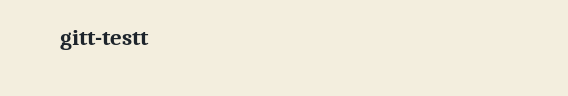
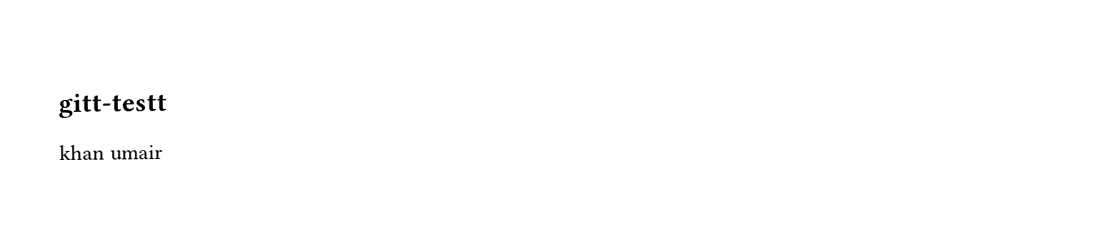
+ khan umair

